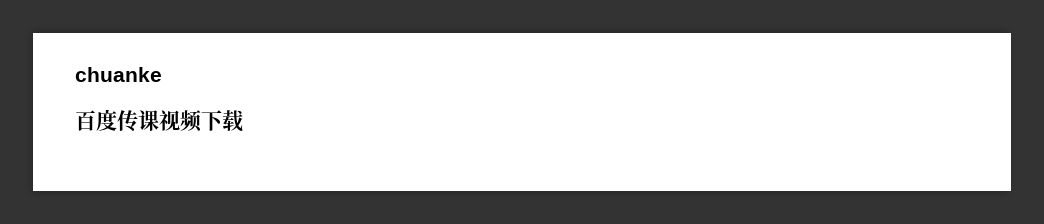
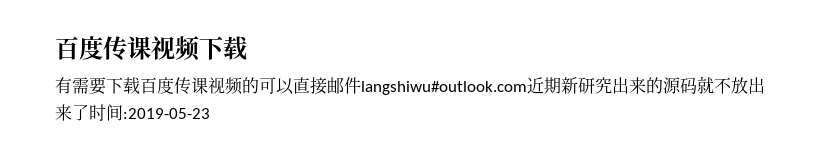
- chuanke
+ 有需要下载百度传课视频的可以直接邮件langshiwu#outlook.com近期新研究出来的源码就不放出来了时间:2019-05-23

